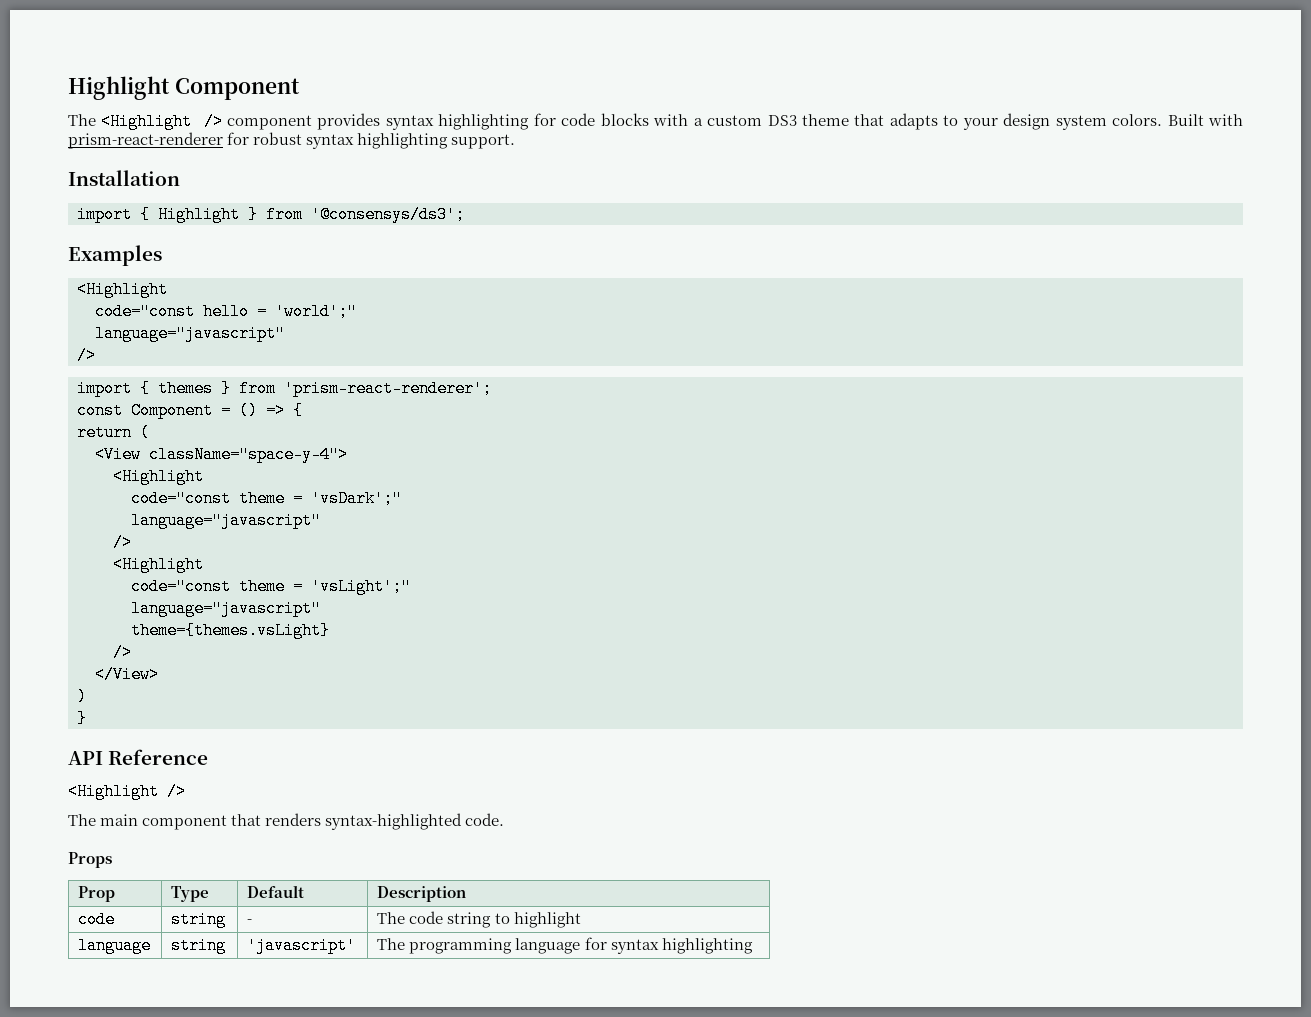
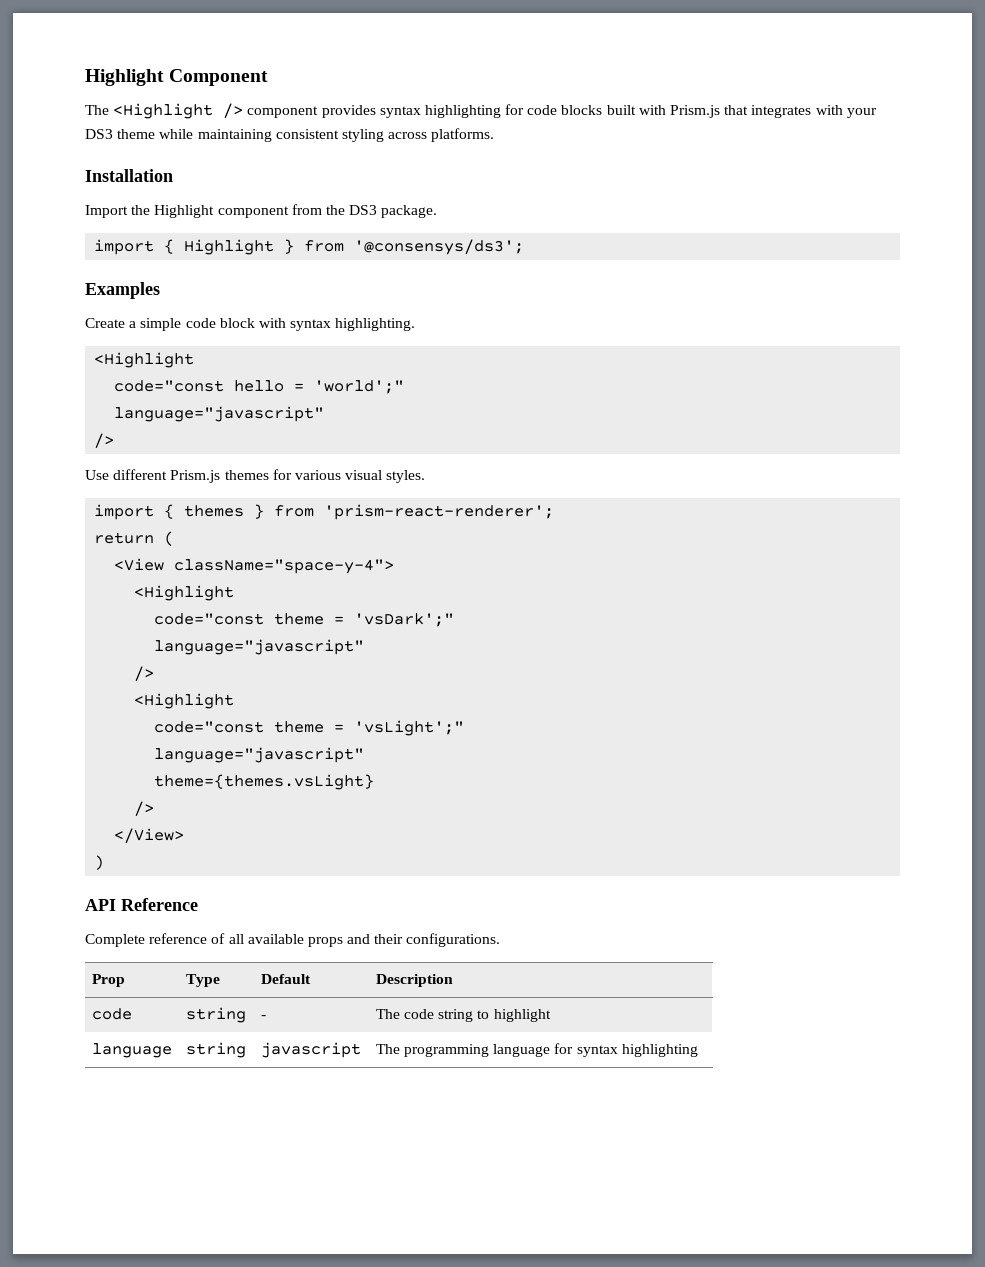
- The <Highlight /> component provides syntax highlighting for code blocks with a custom DS3 theme that adapts to your design system colors. Built with prism-react-renderer for robust syntax highlighting support.
+ The <Highlight /> component provides syntax highlighting for code blocks built with Prism.js that integrates with your DS3 theme while maintaining consistent styling across platforms.
  Installation
+ Import the Highlight component from the DS3 package.
+ Create a simple code block with syntax highlighting.
+ Use different Prism.js themes for various visual styles.
- const Component = () => {
  )
- }
  API Reference
- <Highlight />
- The main component that renders syntax-highlighted code.
- Props
+ Complete reference of all available props and their configurations.
- language | string | 'javascript' | The programming language for syntax highlighting
+ language | string | javascript | The programming language for syntax highlighting

